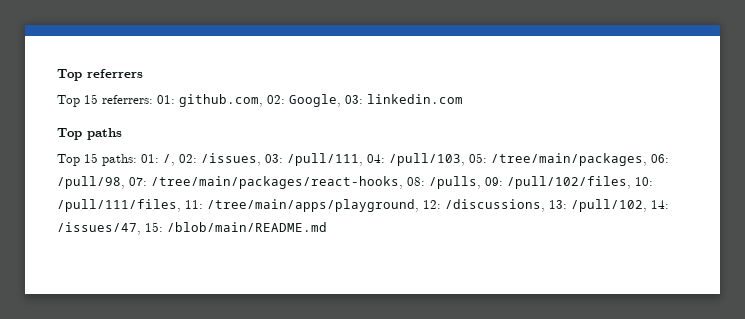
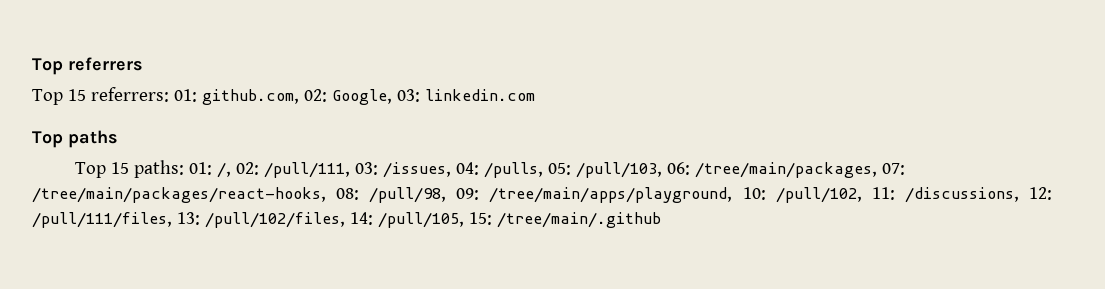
- Top 15 paths: 01: /, 02: /issues, 03: /pull/111, 04: /pull/103, 05: /tree/main/packages, 06: /pull/98, 07: /tree/main/packages/react-hooks, 08: /pulls, 09: /pull/102/files, 10: /pull/111/files, 11: /tree/main/apps/playground, 12: /discussions, 13: /pull/102, 14: /issues/47, 15: /blob/main/README.md
+ Top 15 paths: 01: /, 02: /pull/111, 03: /issues, 04: /pulls, 05: /pull/103, 06: /tree/main/packages, 07: /tree/main/packages/react-hooks, 08: /pull/98, 09: /tree/main/apps/playground, 10: /pull/102, 11: /discussions, 12: /pull/111/files, 13: /pull/102/files, 14: /pull/105, 15: /tree/main/.github

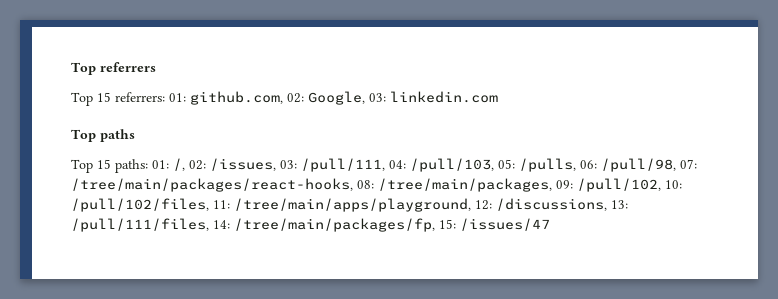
- Top 15 paths: 01: /, 02: /pull/111, 03: /issues, 04: /pulls, 05: /pull/103, 06: /tree/main/packages, 07: /tree/main/packages/react-hooks, 08: /pull/98, 09: /tree/main/apps/playground, 10: /pull/102, 11: /discussions, 12: /pull/111/files, 13: /pull/102/files, 14: /pull/105, 15: /tree/main/.github
+ Top 15 paths: 01: /, 02: /issues, 03: /pull/111, 04: /pull/103, 05: /pulls, 06: /pull/98, 07: /tree/main/packages/react-hooks, 08: /tree/main/packages, 09: /pull/102, 10: /pull/102/files, 11: /tree/main/apps/playground, 12: /discussions, 13: /pull/111/files, 14: /tree/main/packages/fp, 15: /issues/47

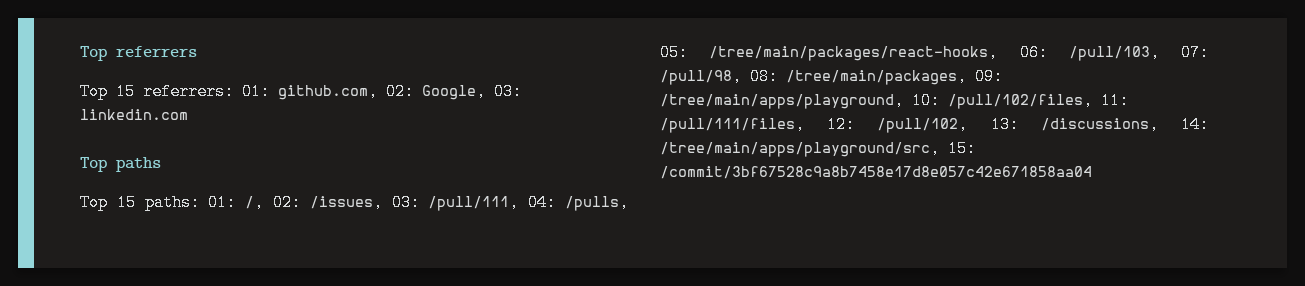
- Top 15 paths: 01: /, 02: /issues, 03: /pull/111, 04: /pull/103, 05: /pulls, 06: /pull/98, 07: /tree/main/packages/react-hooks, 08: /tree/main/packages, 09: /pull/102, 10: /pull/102/files, 11: /tree/main/apps/playground, 12: /discussions, 13: /pull/111/files, 14: /tree/main/packages/fp, 15: /issues/47
+ Top 15 paths: 01: /, 02: /issues, 03: /pull/111, 04: /pulls, 05: /tree/main/packages/react-hooks, 06: /pull/103, 07: /pull/98, 08: /tree/main/packages, 09: /tree/main/apps/playground, 10: /pull/102/files, 11: /pull/111/files, 12: /pull/102, 13: /discussions, 14: /tree/main/apps/playground/src, 15: /commit/3bf67528c9a8b7458e17d8e057c42e671858aa04

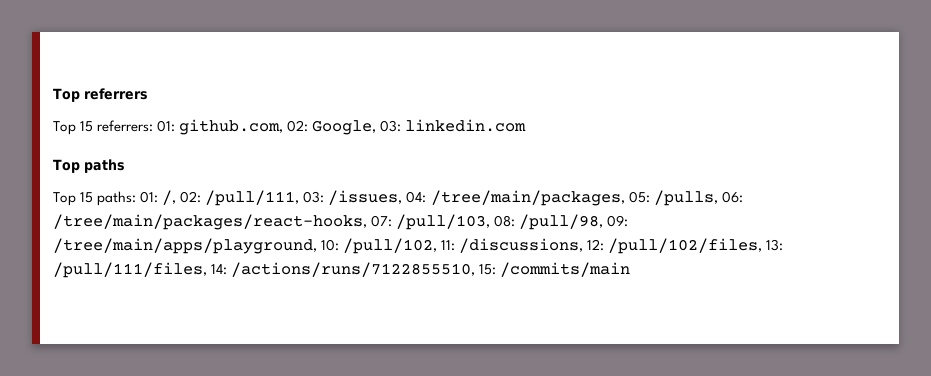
- Top 15 paths: 01: /, 02: /issues, 03: /pull/111, 04: /pulls, 05: /tree/main/packages/react-hooks, 06: /pull/103, 07: /pull/98, 08: /tree/main/packages, 09: /tree/main/apps/playground, 10: /pull/102/files, 11: /pull/111/files, 12: /pull/102, 13: /discussions, 14: /tree/main/apps/playground/src, 15: /commit/3bf67528c9a8b7458e17d8e057c42e671858aa04
+ Top 15 paths: 01: /, 02: /pull/111, 03: /issues, 04: /tree/main/packages, 05: /pulls, 06: /tree/main/packages/react-hooks, 07: /pull/103, 08: /pull/98, 09: /tree/main/apps/playground, 10: /pull/102, 11: /discussions, 12: /pull/102/files, 13: /pull/111/files, 14: /actions/runs/7122855510, 15: /commits/main

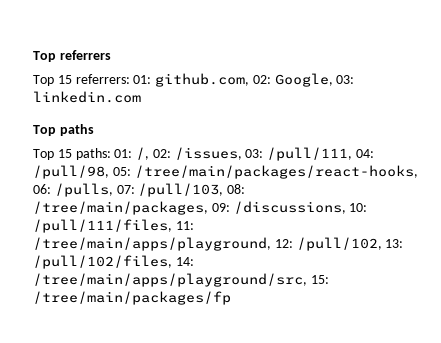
- Top 15 paths: 01: /, 02: /pull/111, 03: /issues, 04: /tree/main/packages, 05: /pulls, 06: /tree/main/packages/react-hooks, 07: /pull/103, 08: /pull/98, 09: /tree/main/apps/playground, 10: /pull/102, 11: /discussions, 12: /pull/102/files, 13: /pull/111/files, 14: /actions/runs/7122855510, 15: /commits/main
+ Top 15 paths: 01: /, 02: /issues, 03: /pull/111, 04: /pull/98, 05: /tree/main/packages/react-hooks, 06: /pulls, 07: /pull/103, 08: /tree/main/packages, 09: /discussions, 10: /pull/111/files, 11: /tree/main/apps/playground, 12: /pull/102, 13: /pull/102/files, 14: /tree/main/apps/playground/src, 15: /tree/main/packages/fp

